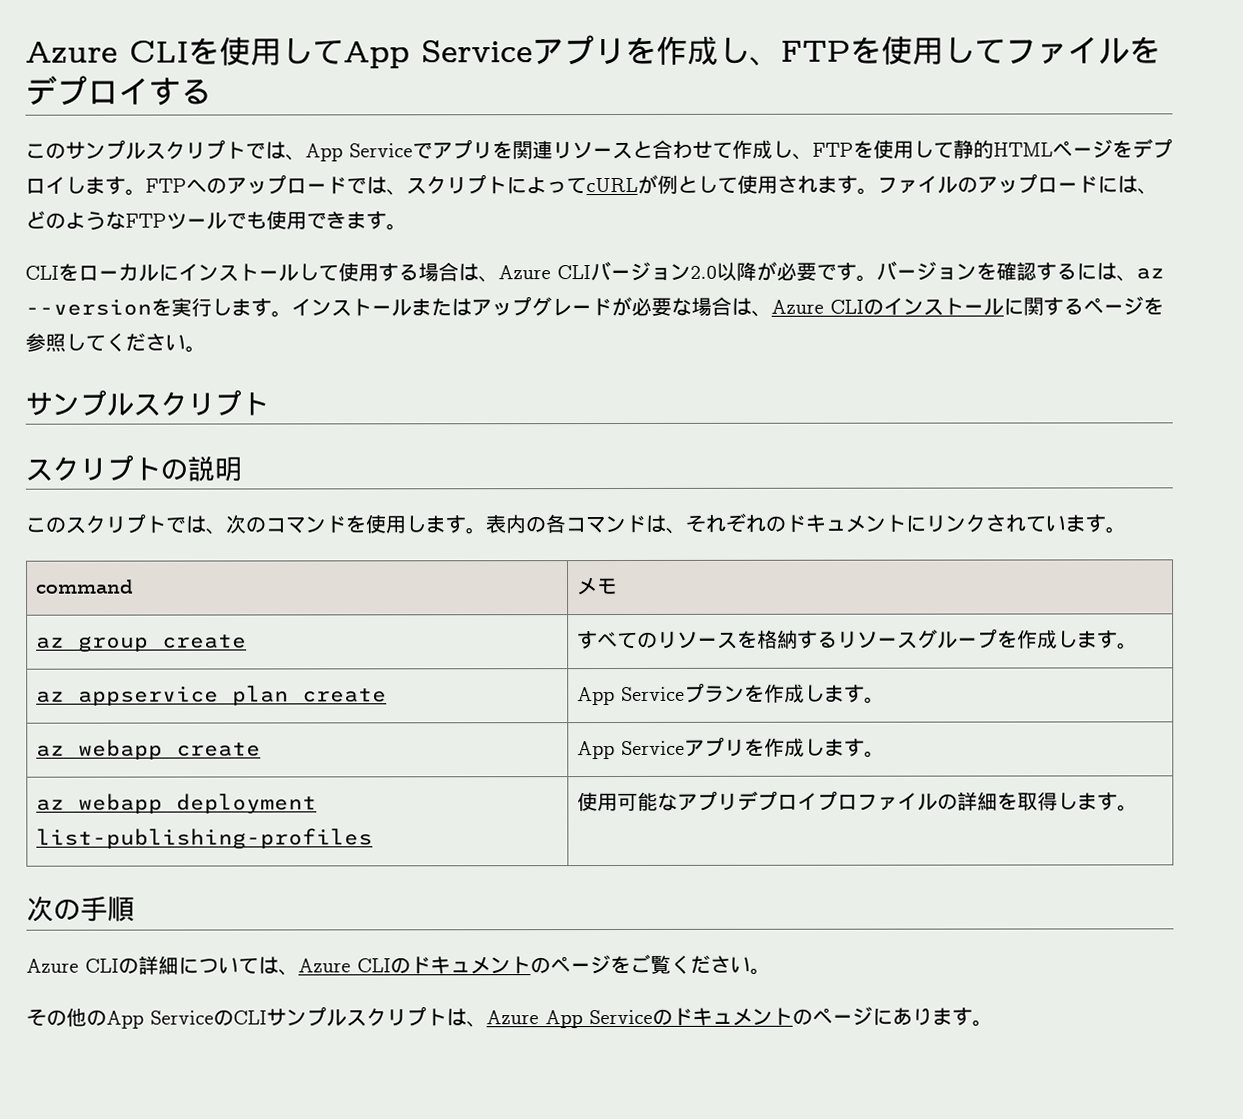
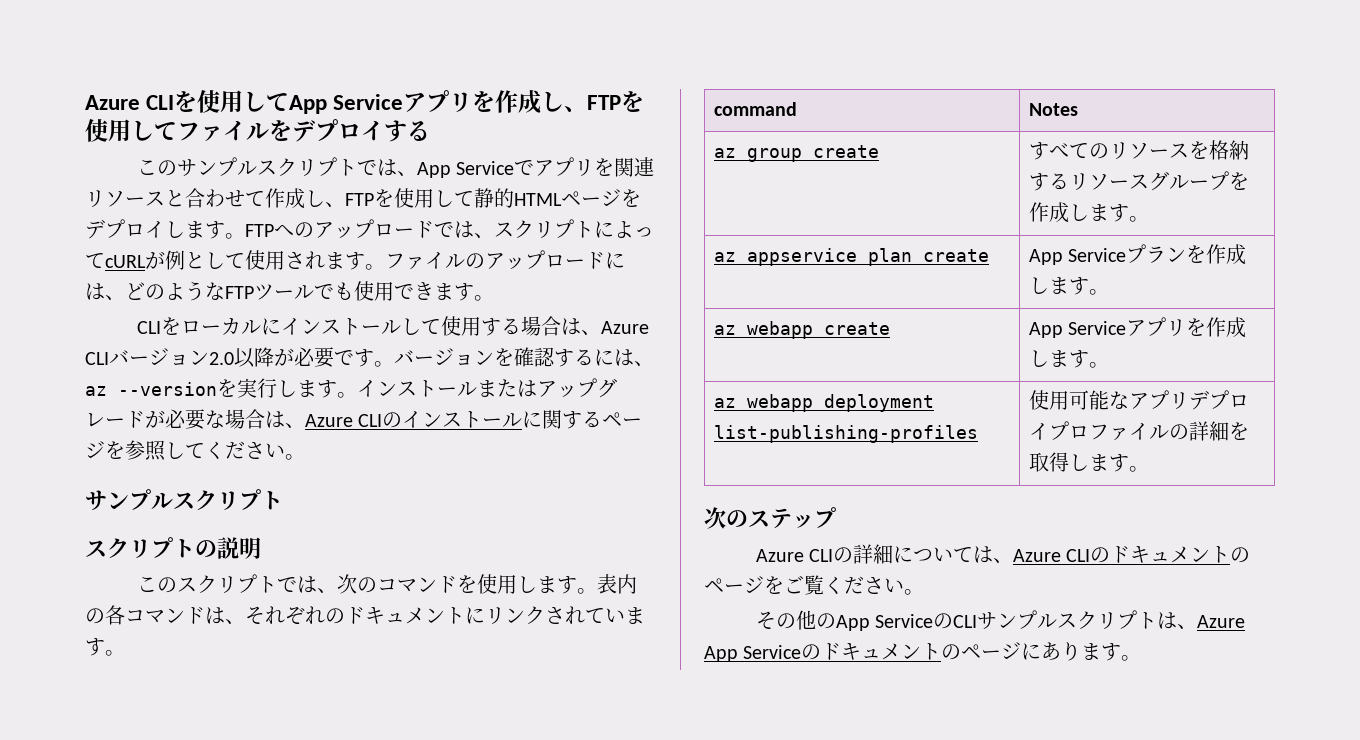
- command | メモ
+ command | Notes
- 次の手順
+ 次のステップ

